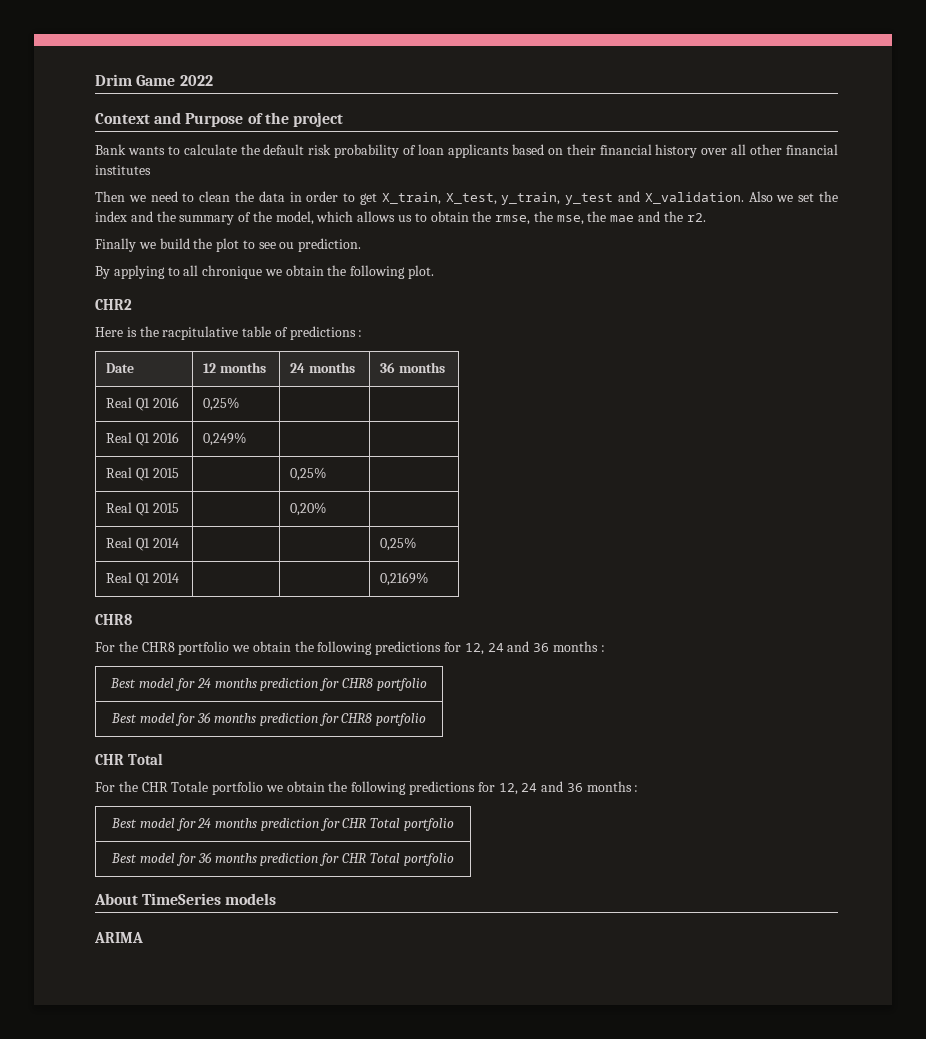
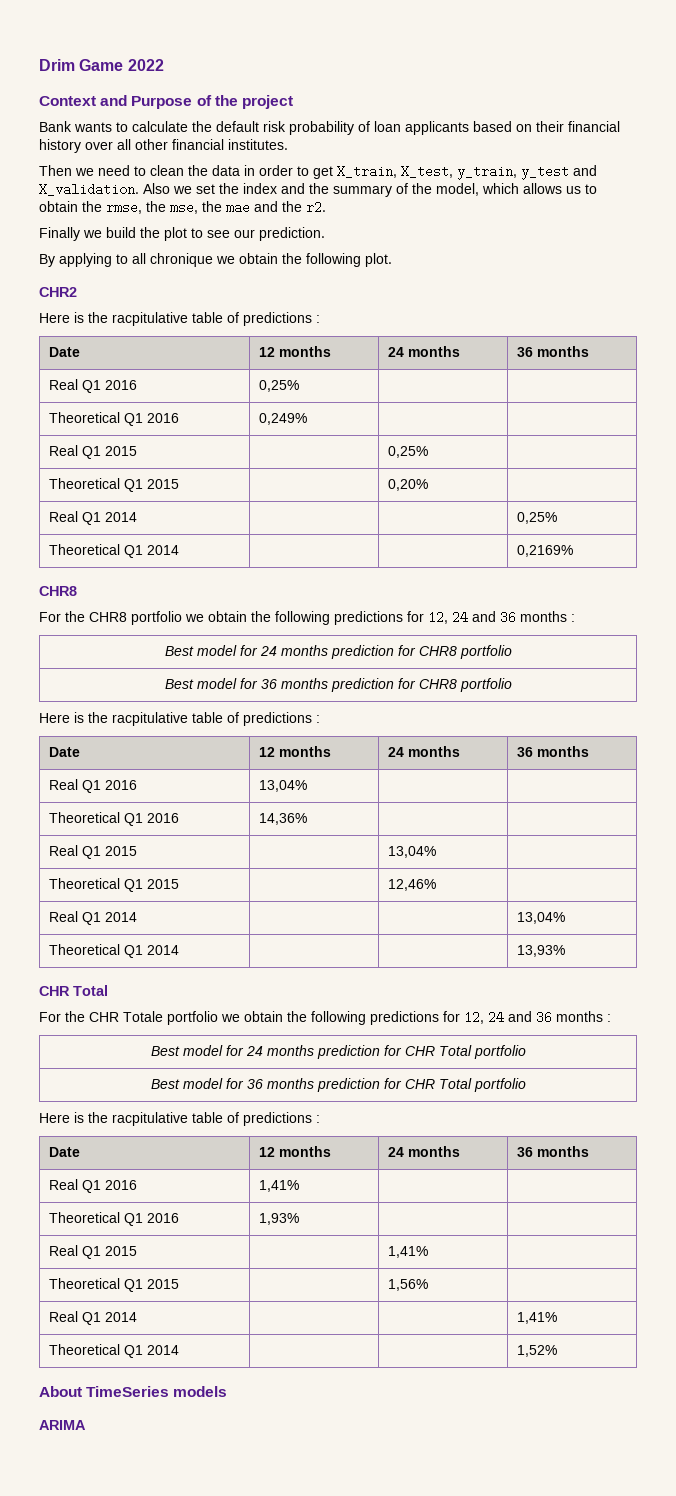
- Bank wants to calculate the default risk probability of loan applicants based on their financial history over all other financial institutes
+ Bank wants to calculate the default risk probability of loan applicants based on their financial history over all other financial institutes.
- Finally we build the plot to see ou prediction.
+ Finally we build the plot to see our prediction.
- Real Q1 2016 | 0,249% | |
+ Theoretical Q1 2016 | 0,249% | |
- Real Q1 2015 | | 0,20% |
+ Theoretical Q1 2015 | | 0,20% |
- Real Q1 2014 | | | 0,2169%
+ Theoretical Q1 2014 | | | 0,2169%
  Best model for 36 months prediction for CHR8 portfolio
+ Here is the racpitulative table of predictions :
+ Date | 12 months | 24 months | 36 months
+ Real Q1 2016 | 13,04% | |
+ Theoretical Q1 2016 | 14,36% | |
+ Real Q1 2015 | | 13,04% |
+ Theoretical Q1 2015 | | 12,46% |
+ Real Q1 2014 | | | 13,04%
+ Theoretical Q1 2014 | | | 13,93%
  Best model for 36 months prediction for CHR Total portfolio
+ Here is the racpitulative table of predictions :
+ Date | 12 months | 24 months | 36 months
+ Real Q1 2016 | 1,41% | |
+ Theoretical Q1 2016 | 1,93% | |
+ Real Q1 2015 | | 1,41% |
+ Theoretical Q1 2015 | | 1,56% |
+ Real Q1 2014 | | | 1,41%
+ Theoretical Q1 2014 | | | 1,52%

